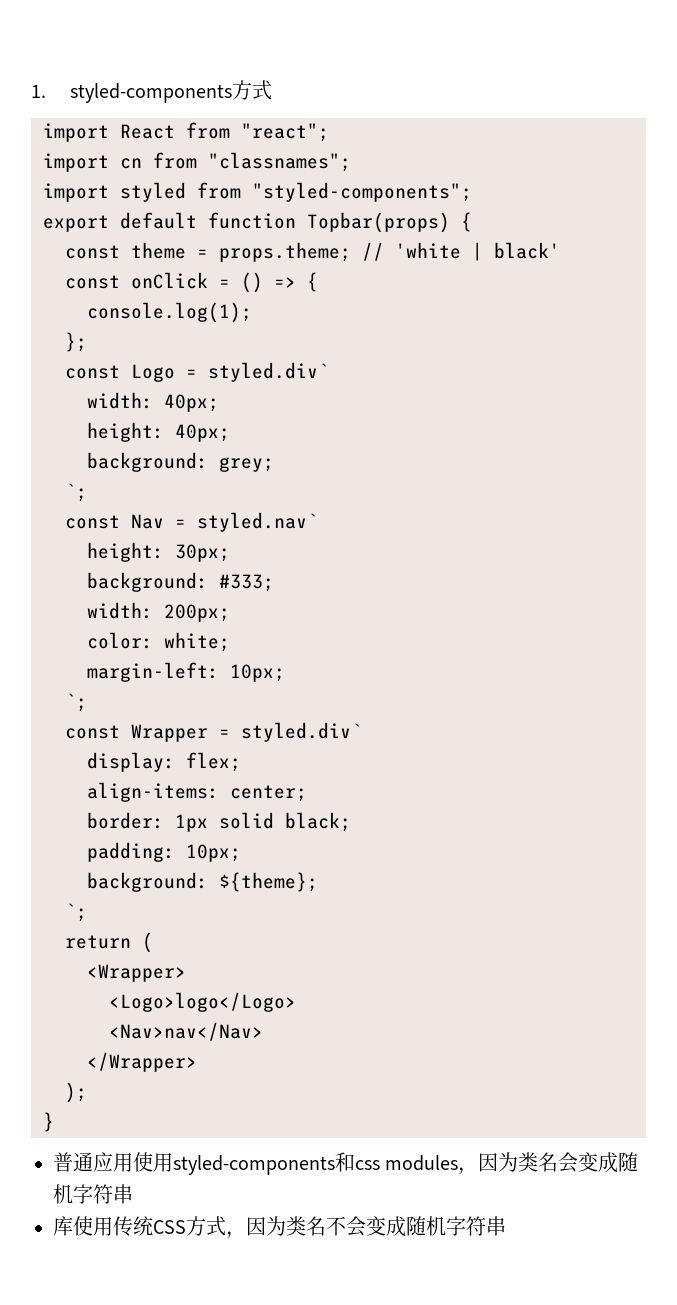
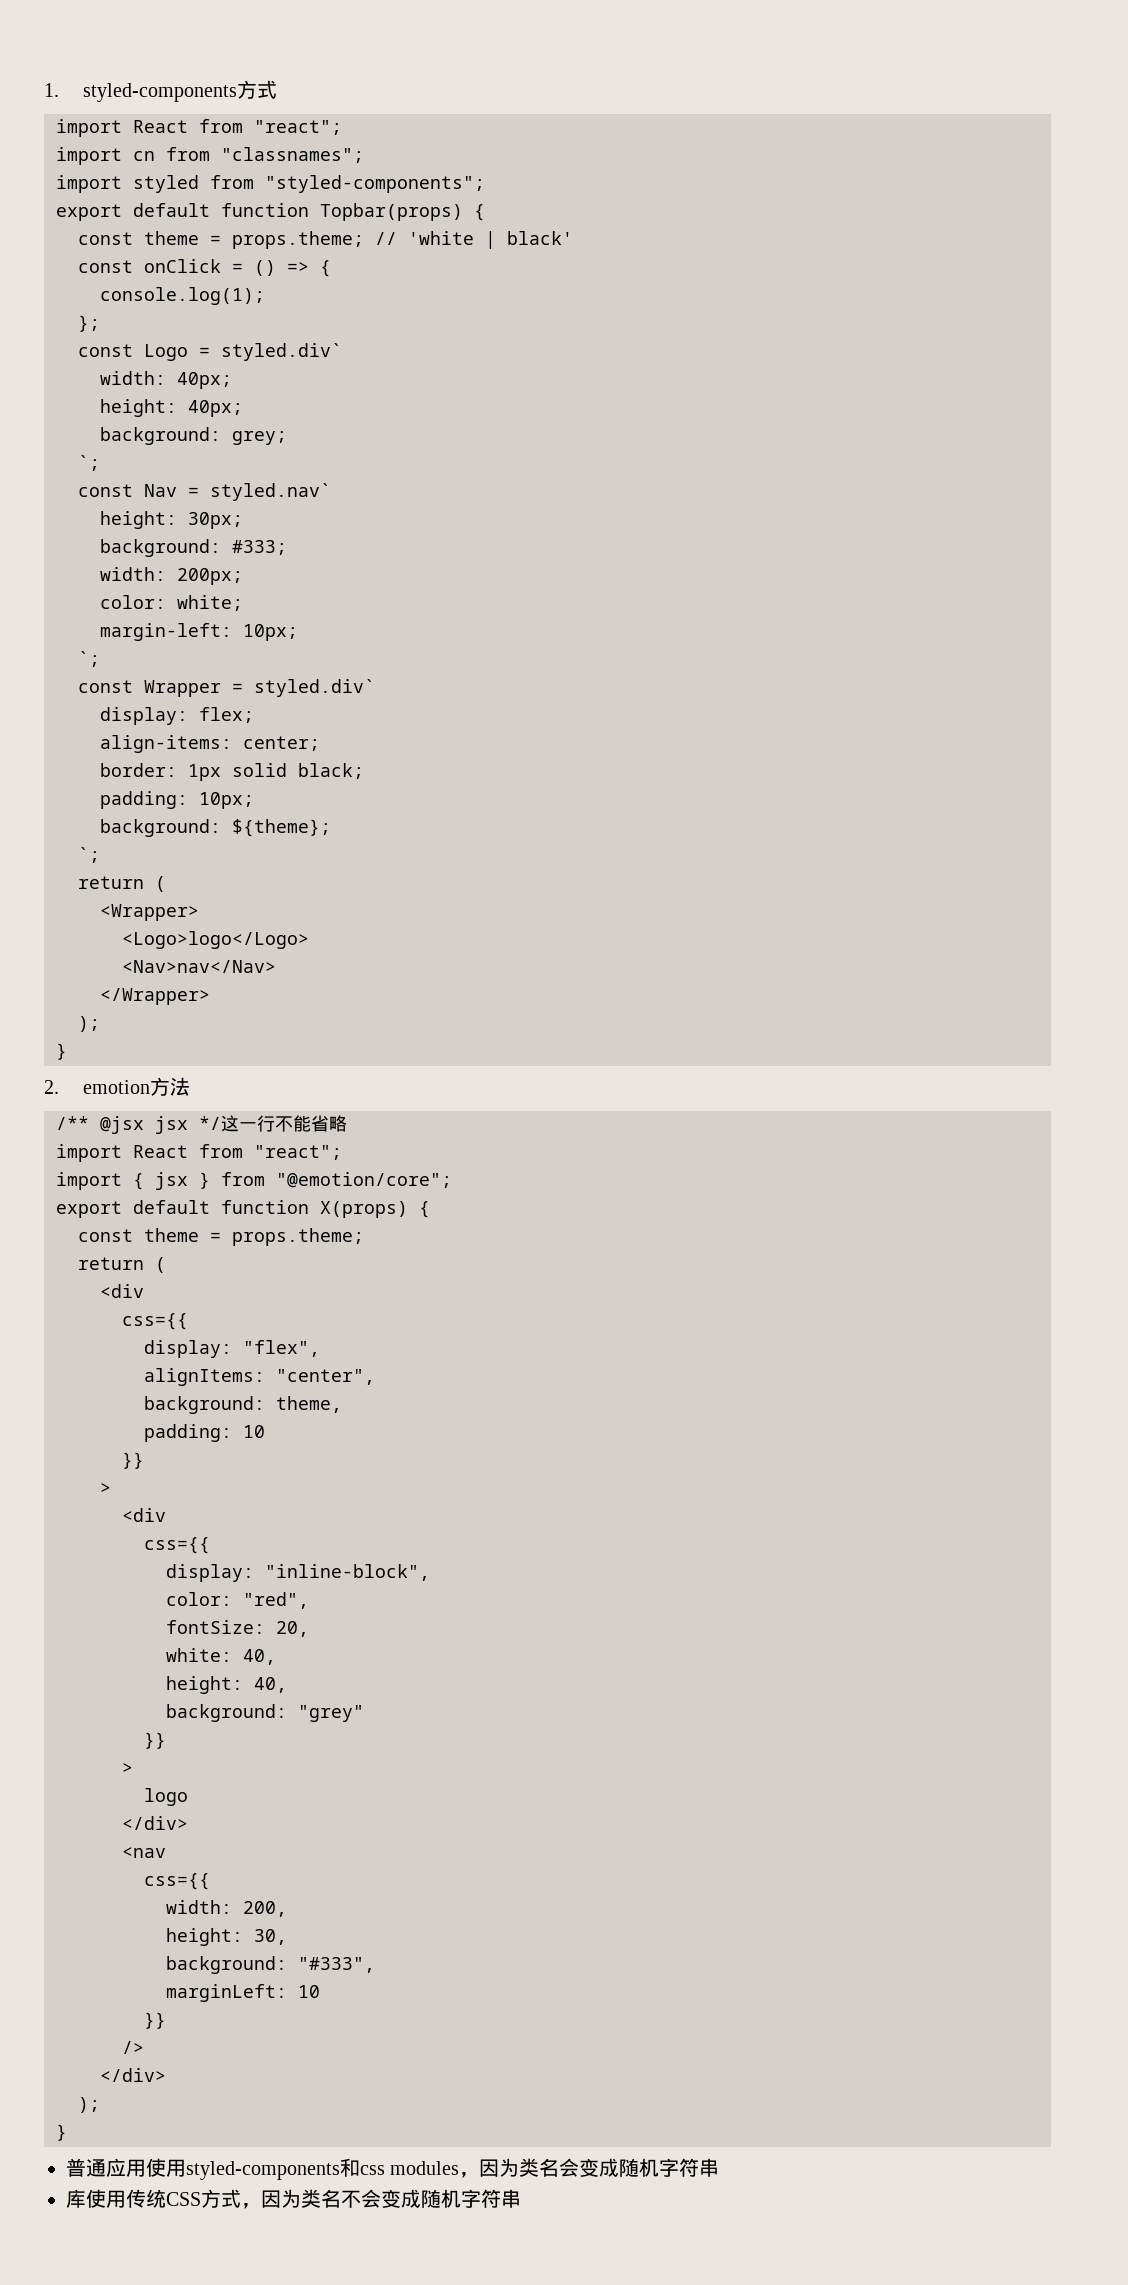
+ 2. emotion方法
+ /** @jsx jsx */这一行不能省略
+ import React from "react";
+ import { jsx } from "@emotion/core";
+ export default function X(props) {
+ const theme = props.theme;
+ return (
+ <div
+ css={{
+ display: "flex",
+ alignItems: "center",
+ background: theme,
+ padding: 10
+ }}
+ >
+ <div
+ css={{
+ display: "inline-block",
+ color: "red",
+ fontSize: 20,
+ white: 40,
+ height: 40,
+ background: "grey"
+ }}
+ >
+ logo
+ </div>
+ <nav
+ css={{
+ width: 200,
+ height: 30,
+ background: "#333",
+ marginLeft: 10
+ }}
+ />
+ </div>
+ );
+ }

